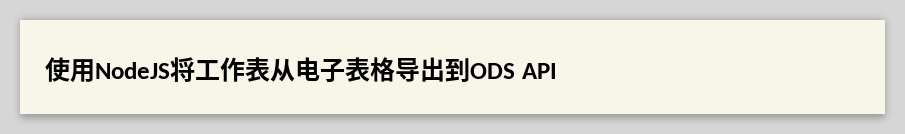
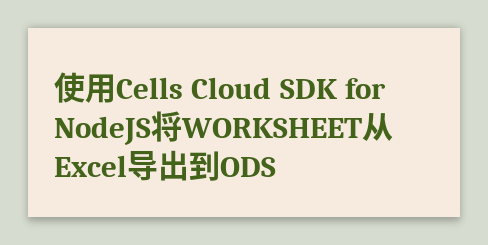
- 使用NodeJS将工作表从电子表格导出到ODS API
+ 使用Cells Cloud SDK for NodeJS将WORKSHEET从Excel导出到ODS

